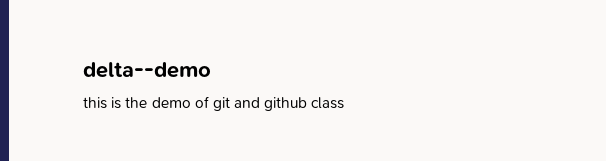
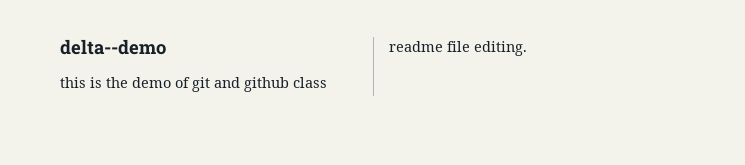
- this is the demo of git and github class
+ this is the demo of git and github class readme file editing.

